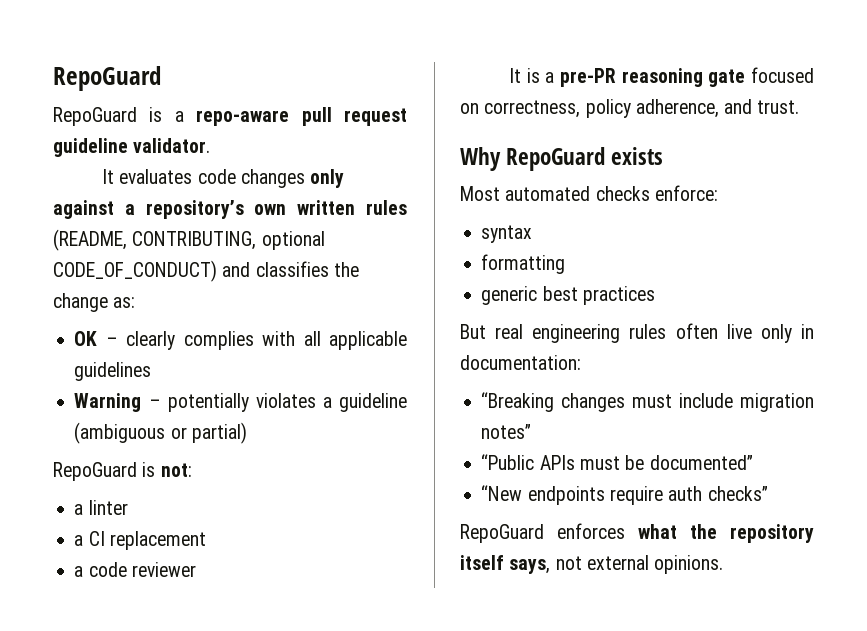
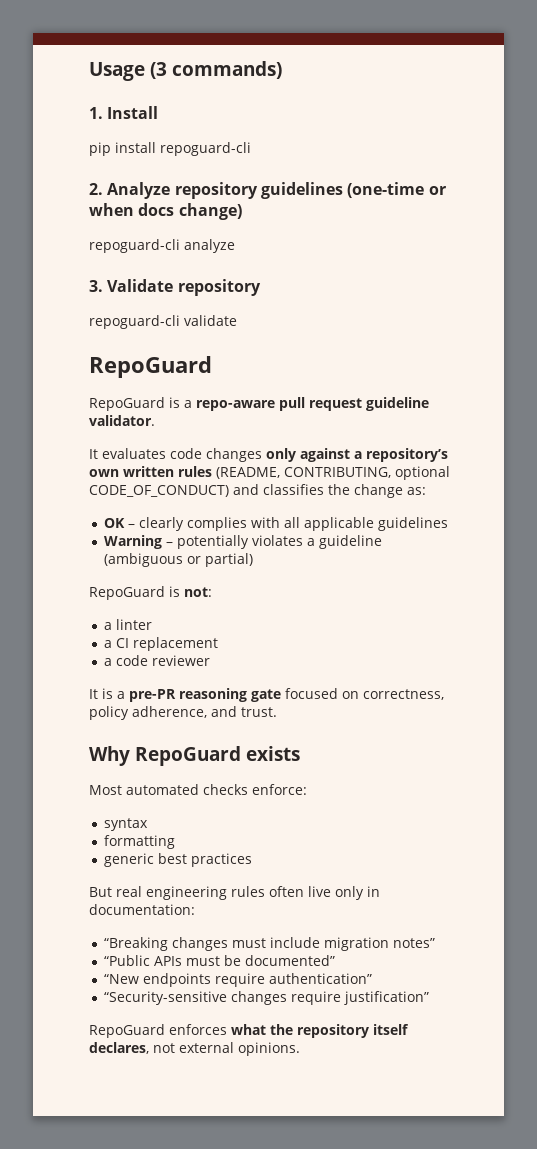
+ Usage (3 commands)
+ 1. Install
+ pip install repoguard-cli
+ 2. Analyze repository guidelines (one-time or when docs change)
+ repoguard-cli analyze
+ 3. Validate repository
+ repoguard-cli validate
- “New endpoints require auth checks”
+ “New endpoints require authentication”
+ “Security-sensitive changes require justification”
- RepoGuard enforces what the repository itself says, not external opinions.
+ RepoGuard enforces what the repository itself declares, not external opinions.

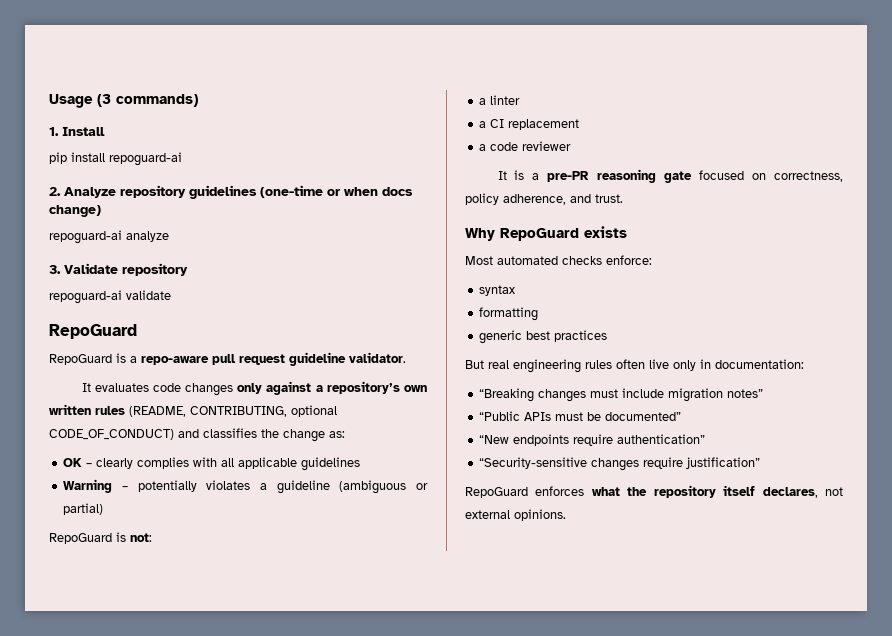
- pip install repoguard-cli
+ pip install repoguard-ai
- repoguard-cli analyze
+ repoguard-ai analyze
- repoguard-cli validate
+ repoguard-ai validate

